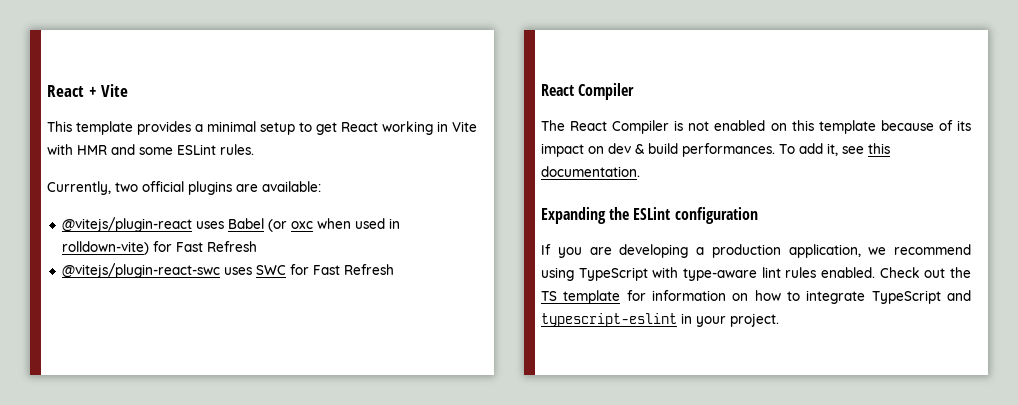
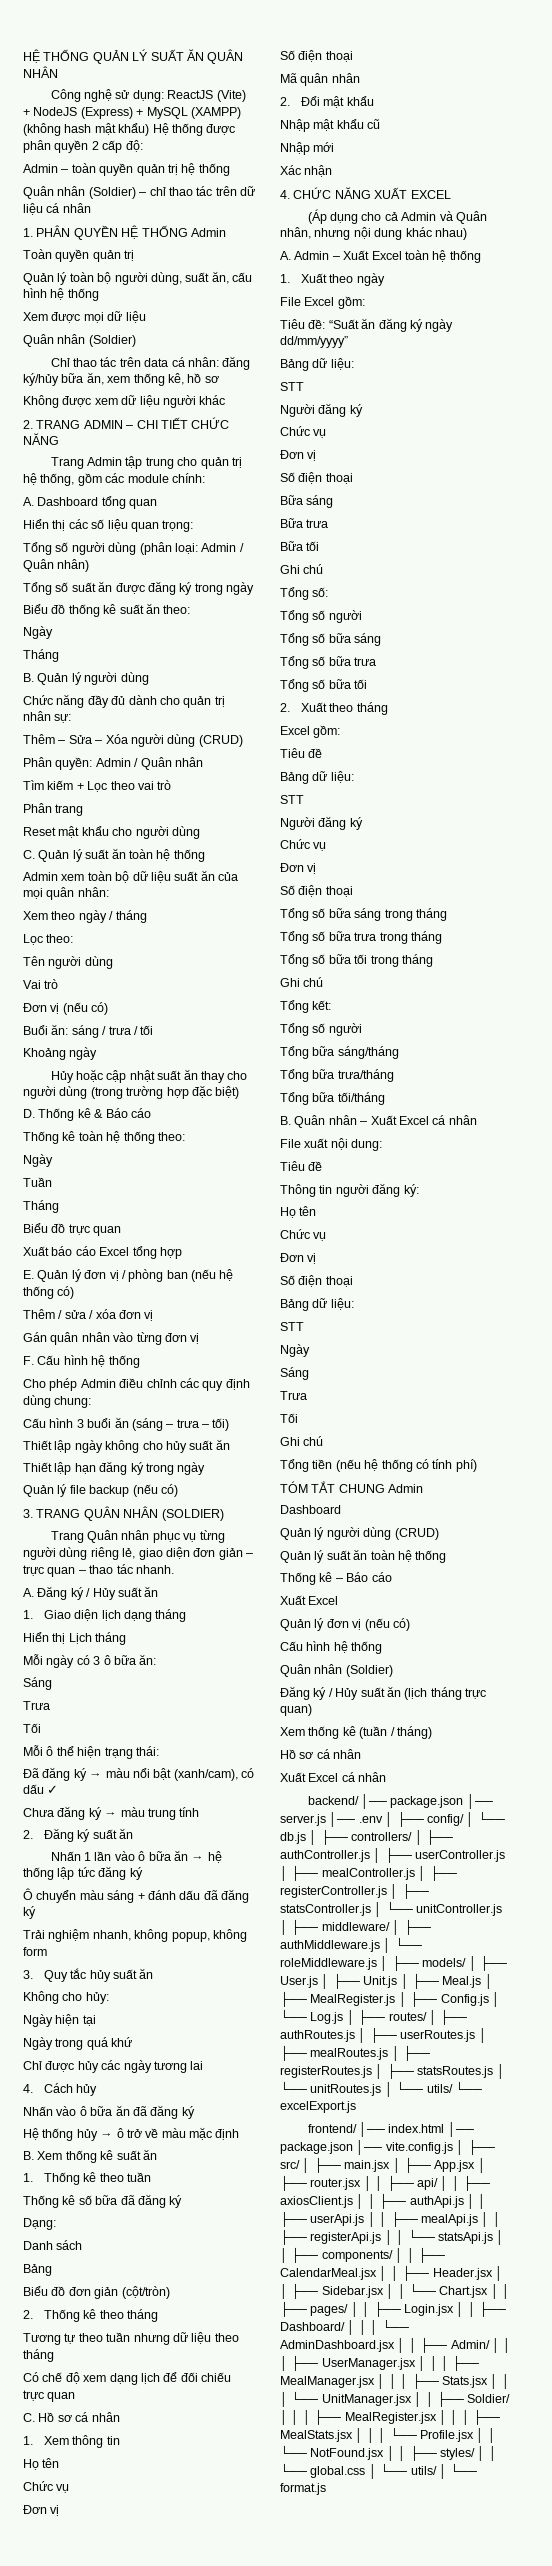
- React + Vite
- This template provides a minimal setup to get React working in Vite with HMR and some ESLint rules.
- Currently, two official plugins are available:
- @vitejs/plugin-react uses Babel (or oxc when used in rolldown-vite) for Fast Refresh
- @vitejs/plugin-react-swc uses SWC for Fast Refresh
- React Compiler
- The React Compiler is not enabled on this template because of its impact on dev & build performances. To add it, see this documentation.
- Expanding the ESLint configuration
- If you are developing a production application, we recommend using TypeScript with type-aware lint rules enabled. Check out the TS template for information on how to integrate TypeScript and typescript-eslint in your project.
+ HỆ THỐNG QUẢN LÝ SUẤT ĂN QUÂN NHÂN
+ Công nghệ sử dụng: ReactJS (Vite) + NodeJS (Express) + MySQL (XAMPP) (không hash mật khẩu) Hệ thống được phân quyền 2 cấp độ:
+ Admin – toàn quyền quản trị hệ thống
+ Quân nhân (Soldier) – chỉ thao tác trên dữ liệu cá nhân
+ 1. PHÂN QUYỀN HỆ THỐNG Admin
+ Toàn quyền quản trị
+ Quản lý toàn bộ người dùng, suất ăn, cấu hình hệ thống
+ Xem được mọi dữ liệu
+ Quân nhân (Soldier)
+ Chỉ thao tác trên data cá nhân: đăng ký/hủy bữa ăn, xem thống kê, hồ sơ
+ Không được xem dữ liệu người khác
+ 2. TRANG ADMIN – CHI TIẾT CHỨC NĂNG
+ Trang Admin tập trung cho quản trị hệ thống, gồm các module chính:
+ A. Dashboard tổng quan
+ Hiển thị các số liệu quan trọng:
+ Tổng số người dùng (phân loại: Admin / Quân nhân)
+ Tổng số suất ăn được đăng ký trong ngày
+ Biểu đồ thống kê suất ăn theo:
+ Ngày
+ Tháng
+ B. Quản lý người dùng
+ Chức năng đầy đủ dành cho quản trị nhân sự:
+ Thêm – Sửa – Xóa người dùng (CRUD)
+ Phân quyền: Admin / Quân nhân
+ Tìm kiếm + Lọc theo vai trò
+ Phân trang
+ Reset mật khẩu cho người dùng
+ C. Quản lý suất ăn toàn hệ thống
+ Admin xem toàn bộ dữ liệu suất ăn của mọi quân nhân:
+ Xem theo ngày / tháng
+ Lọc theo:
+ Tên người dùng
+ Vai trò
+ Đơn vị (nếu có)
+ Buổi ăn: sáng / trưa / tối
+ Khoảng ngày
+ Hủy hoặc cập nhật suất ăn thay cho người dùng (trong trường hợp đặc biệt)
+ D. Thống kê & Báo cáo
+ Thống kê toàn hệ thống theo:
+ Ngày
+ Tuần
+ Tháng
+ Biểu đồ trực quan
+ Xuất báo cáo Excel tổng hợp
+ E. Quản lý đơn vị / phòng ban (nếu hệ thống có)
+ Thêm / sửa / xóa đơn vị
+ Gán quân nhân vào từng đơn vị
+ F. Cấu hình hệ thống
+ Cho phép Admin điều chỉnh các quy định dùng chung:
+ Cấu hình 3 buổi ăn (sáng – trưa – tối)
+ Thiết lập ngày không cho hủy suất ăn
+ Thiết lập hạn đăng ký trong ngày
+ Quản lý file backup (nếu có)
+ 3. TRANG QUÂN NHÂN (SOLDIER)
+ Trang Quân nhân phục vụ từng người dùng riêng lẻ, giao diện đơn giản – trực quan – thao tác nhanh.
+ A. Đăng ký / Hủy suất ăn
+ 1. Giao diện lịch dạng tháng
+ Hiển thị Lịch tháng
+ Mỗi ngày có 3 ô bữa ăn:
+ Sáng
+ Trưa
+ Tối
+ Mỗi ô thể hiện trạng thái:
+ Đã đăng ký → màu nổi bật (xanh/cam), có dấu ✓
+ Chưa đăng ký → màu trung tính
+ 2. Đăng ký suất ăn
+ Nhấn 1 lần vào ô bữa ăn → hệ thống lập tức đăng ký
+ Ô chuyển màu sáng + đánh dấu đã đăng ký
+ Trải nghiệm nhanh, không popup, không form
+ 3. Quy tắc hủy suất ăn
+ Không cho hủy:
+ Ngày hiện tại
+ Ngày trong quá khứ
+ Chỉ được hủy các ngày tương lai
+ 4. Cách hủy
+ Nhấn vào ô bữa ăn đã đăng ký
+ Hệ thống hủy → ô trở về màu mặc định
+ B. Xem thống kê suất ăn
+ 1. Thống kê theo tuần
+ Thống kê số bữa đã đăng ký
+ Dạng:
+ Danh sách
+ Bảng
+ Biểu đồ đơn giản (cột/tròn)
+ 2. Thống kê theo tháng
+ Tương tự theo tuần nhưng dữ liệu theo tháng
+ Có chế độ xem dạng lịch để đối chiếu trực quan
+ C. Hồ sơ cá nhân
+ 1. Xem thông tin
+ Họ tên
+ Chức vụ
+ Đơn vị
+ Số điện thoại
+ Mã quân nhân
+ 2. Đổi mật khẩu
+ Nhập mật khẩu cũ
+ Nhập mới
+ Xác nhận
+ 4. CHỨC NĂNG XUẤT EXCEL
+ (Áp dụng cho cả Admin và Quân nhân, nhưng nội dung khác nhau)
+ A. Admin – Xuất Excel toàn hệ thống
+ 1. Xuất theo ngày
+ File Excel gồm:
+ Tiêu đề: “Suất ăn đăng ký ngày dd/mm/yyyy”
+ Bảng dữ liệu:
+ STT
+ Người đăng ký
+ Chức vụ
+ Đơn vị
+ Số điện thoại
+ Bữa sáng
+ Bữa trưa
+ Bữa tối
+ Ghi chú
+ Tổng số:
+ Tổng số người
+ Tổng số bữa sáng
+ Tổng số bữa trưa
+ Tổng số bữa tối
+ 2. Xuất theo tháng
+ Excel gồm:
+ Tiêu đề
+ Bảng dữ liệu:
+ STT
+ Người đăng ký
+ Chức vụ
+ Đơn vị
+ Số điện thoại
+ Tổng số bữa sáng trong tháng
+ Tổng số bữa trưa trong tháng
+ Tổng số bữa tối trong tháng
+ Ghi chú
+ Tổng kết:
+ Tổng số người
+ Tổng bữa sáng/tháng
+ Tổng bữa trưa/tháng
+ Tổng bữa tối/tháng
+ B. Quân nhân – Xuất Excel cá nhân
+ File xuất nội dung:
+ Tiêu đề
+ Thông tin người đăng ký:
+ Họ tên
+ Chức vụ
+ Đơn vị
+ Số điện thoại
+ Bảng dữ liệu:
+ STT
+ Ngày
+ Sáng
+ Trưa
+ Tối
+ Ghi chú
+ Tổng tiền (nếu hệ thống có tính phí)
+ TÓM TẮT CHUNG Admin
+ Dashboard
+ Quản lý người dùng (CRUD)
+ Quản lý suất ăn toàn hệ thống
+ Thống kê – Báo cáo
+ Xuất Excel
+ Quản lý đơn vị (nếu có)
+ Cấu hình hệ thống
+ Quân nhân (Soldier)
+ Đăng ký / Hủy suất ăn (lịch tháng trực quan)
+ Xem thống kê (tuần / tháng)
+ Hồ sơ cá nhân
+ Xuất Excel cá nhân
+ backend/ │── package.json │── server.js │── .env │ ├── config/ │ └── db.js │ ├── controllers/ │ ├── authController.js │ ├── userController.js │ ├── mealController.js │ ├── registerController.js │ ├── statsController.js │ └── unitController.js │ ├── middleware/ │ ├── authMiddleware.js │ └── roleMiddleware.js │ ├── models/ │ ├── User.js │ ├── Unit.js │ ├── Meal.js │ ├── MealRegister.js │ ├── Config.js │ └── Log.js │ ├── routes/ │ ├── authRoutes.js │ ├── userRoutes.js │ ├── mealRoutes.js │ ├── registerRoutes.js │ ├── statsRoutes.js │ └── unitRoutes.js │ └── utils/ └── excelExport.js
+ frontend/ │── index.html │── package.json │── vite.config.js │ ├── src/ │ ├── main.jsx │ ├── App.jsx │ ├── router.jsx │ │ ├── api/ │ │ ├── axiosClient.js │ │ ├── authApi.js │ │ ├── userApi.js │ │ ├── mealApi.js │ │ ├── registerApi.js │ │ └── statsApi.js │ │ ├── components/ │ │ ├── CalendarMeal.jsx │ │ ├── Header.jsx │ │ ├── Sidebar.jsx │ │ └── Chart.jsx │ │ ├── pages/ │ │ ├── Login.jsx │ │ ├── Dashboard/ │ │ │ └── AdminDashboard.jsx │ │ ├── Admin/ │ │ │ ├── UserManager.jsx │ │ │ ├── MealManager.jsx │ │ │ ├── Stats.jsx │ │ │ └── UnitManager.jsx │ │ ├── Soldier/ │ │ │ ├── MealRegister.jsx │ │ │ ├── MealStats.jsx │ │ │ └── Profile.jsx │ │ └── NotFound.jsx │ │ ├── styles/ │ │ └── global.css │ └── utils/ │ └── format.js

